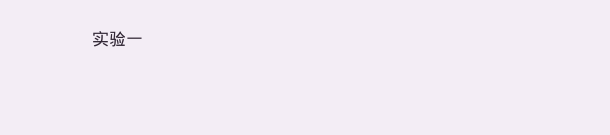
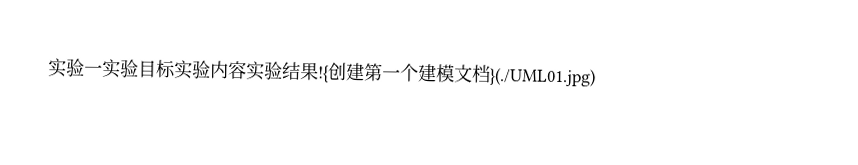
- 实验一
+ 实验一实验目标实验内容实验结果!{创建第一个建模文档}(./UML01.jpg)

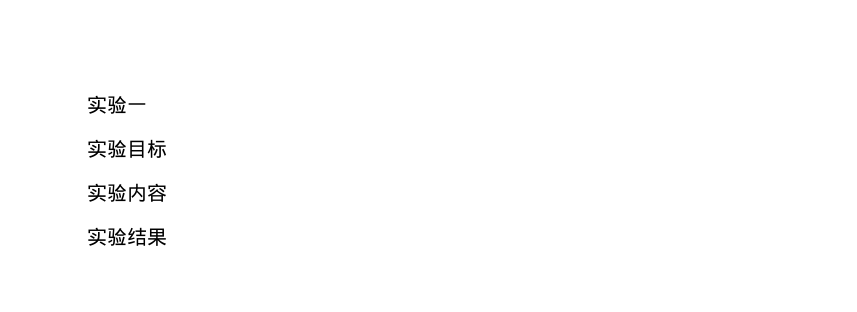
- 实验一实验目标实验内容实验结果!{创建第一个建模文档}(./UML01.jpg)
+ 实验一
+ 实验目标
+ 实验内容
+ 实验结果

